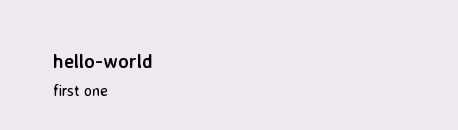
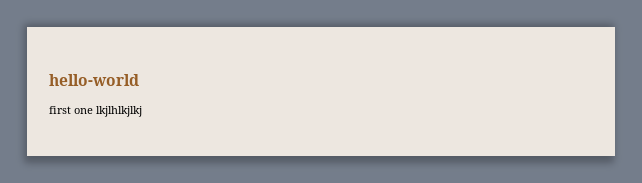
- first one
+ first one lkjlhlkjlkj

